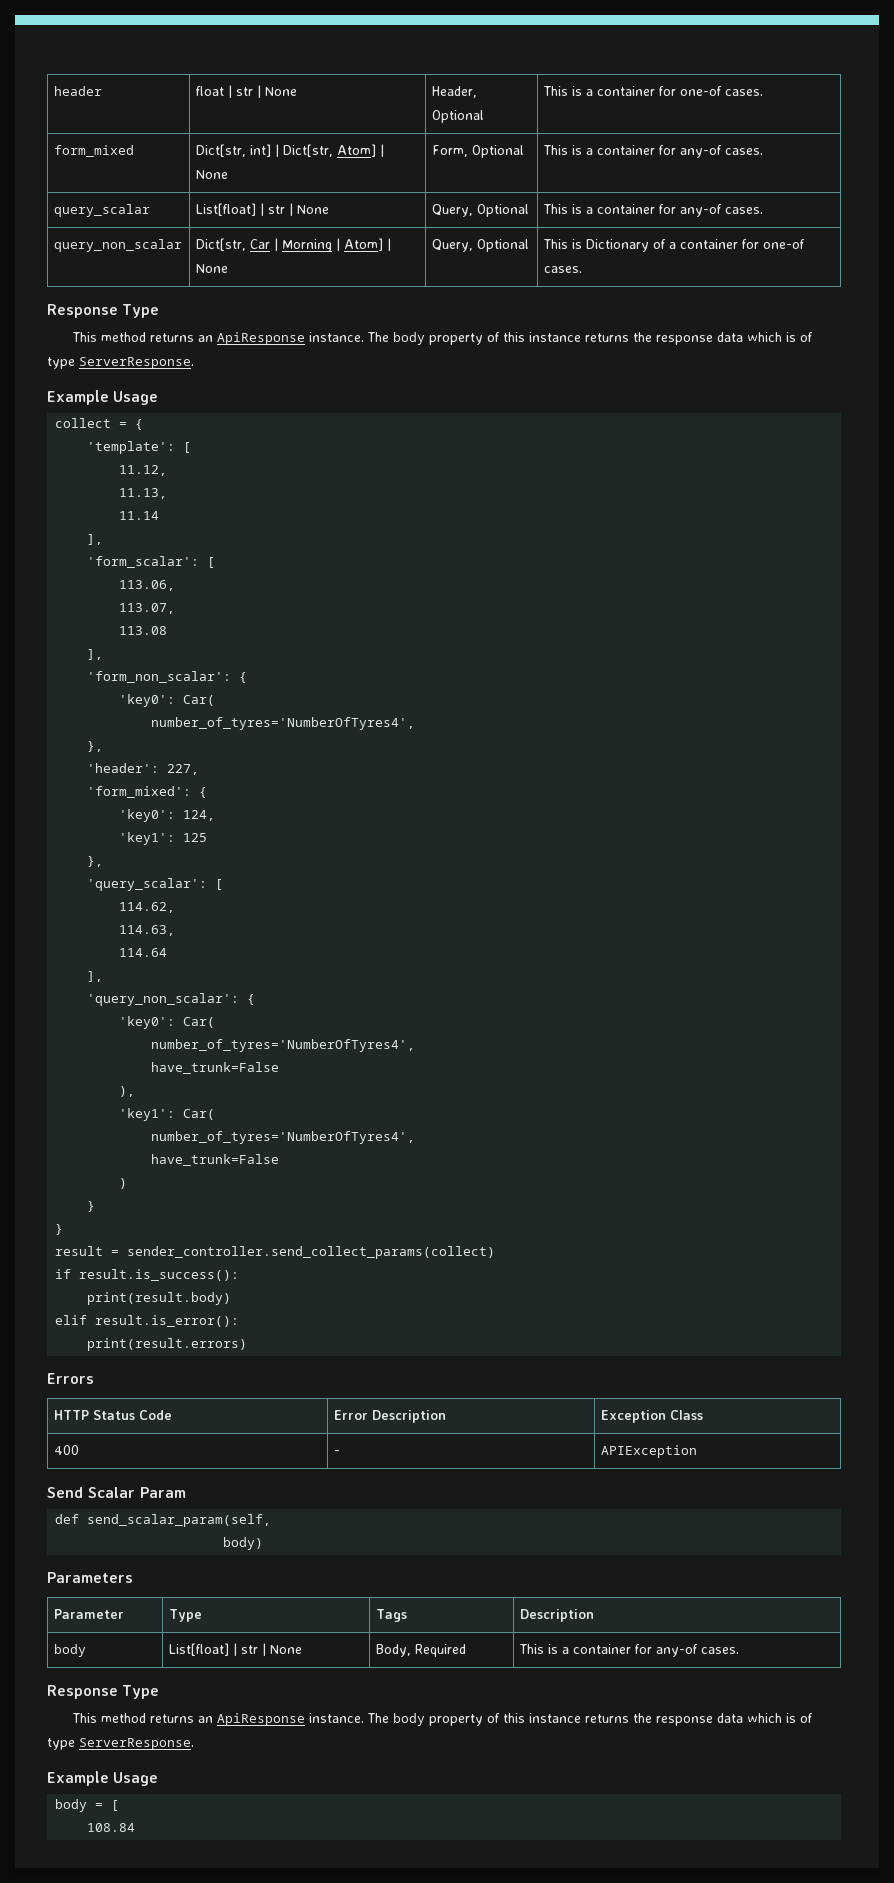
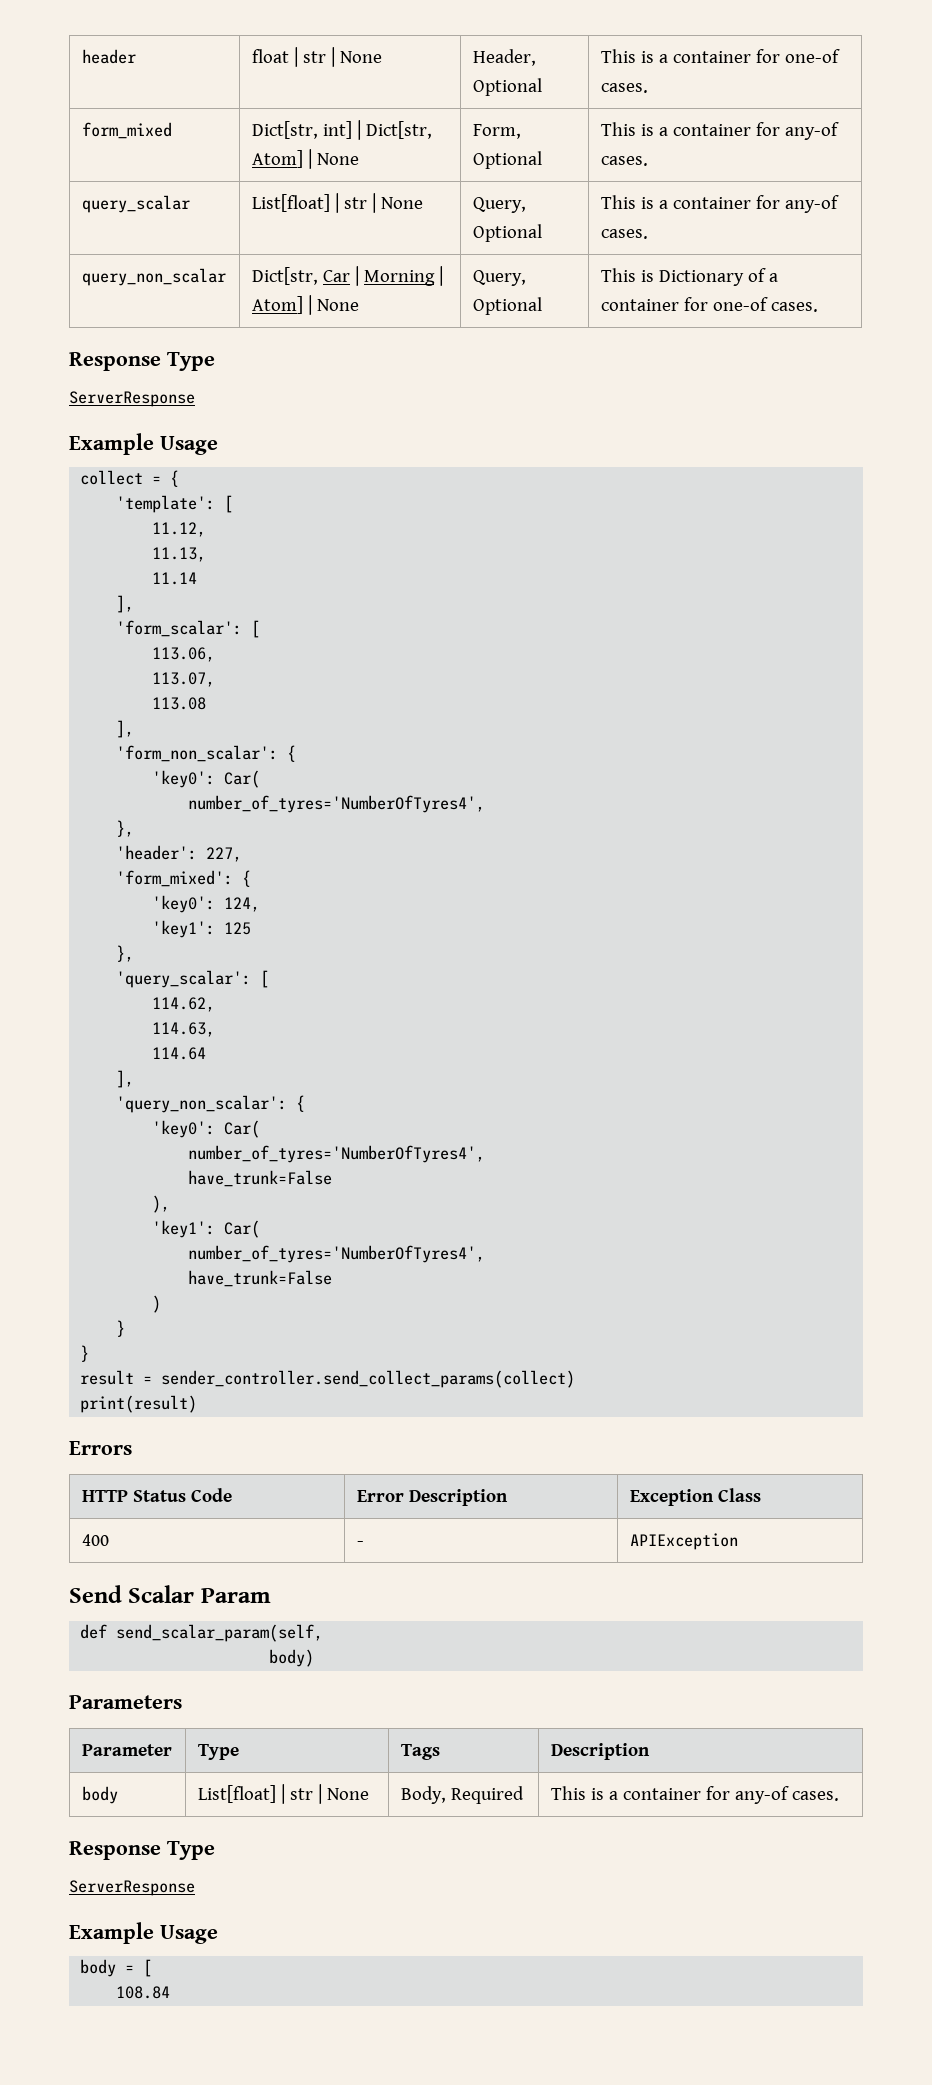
  query_non_scalar | Dict[str, Car | Morning | Atom] | None | Query, Optional | This is Dictionary of a container for one-of cases.
  Response Type
- This method returns an ApiResponse instance. The body property of this instance returns the response data which is of type ServerResponse.
+ ServerResponse
- if result.is_success():
- print(result.body)
- elif result.is_error():
- print(result.errors)
+ print(result)
  body | List[float] | str | None | Body, Required | This is a container for any-of cases.
  Response Type
- This method returns an ApiResponse instance. The body property of this instance returns the response data which is of type ServerResponse.
+ ServerResponse

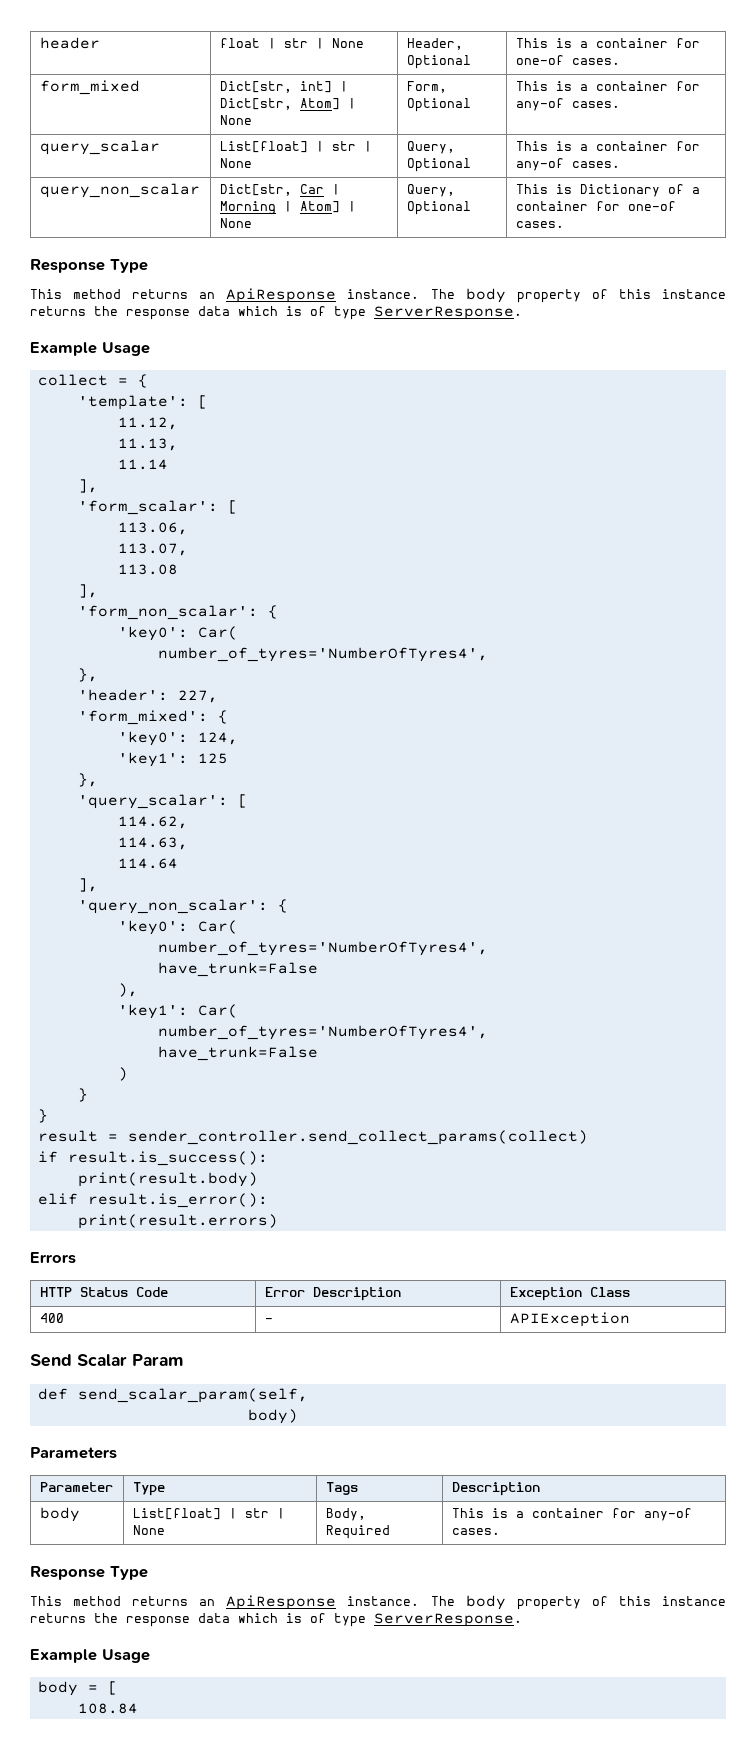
  query_non_scalar | Dict[str, Car | Morning | Atom] | None | Query, Optional | This is Dictionary of a container for one-of cases.
  Response Type
- ServerResponse
+ This method returns an ApiResponse instance. The body property of this instance returns the response data which is of type ServerResponse.
- print(result)
+ if result.is_success():
+ print(result.body)
+ elif result.is_error():
+ print(result.errors)
  body | List[float] | str | None | Body, Required | This is a container for any-of cases.
  Response Type
- ServerResponse
+ This method returns an ApiResponse instance. The body property of this instance returns the response data which is of type ServerResponse.

